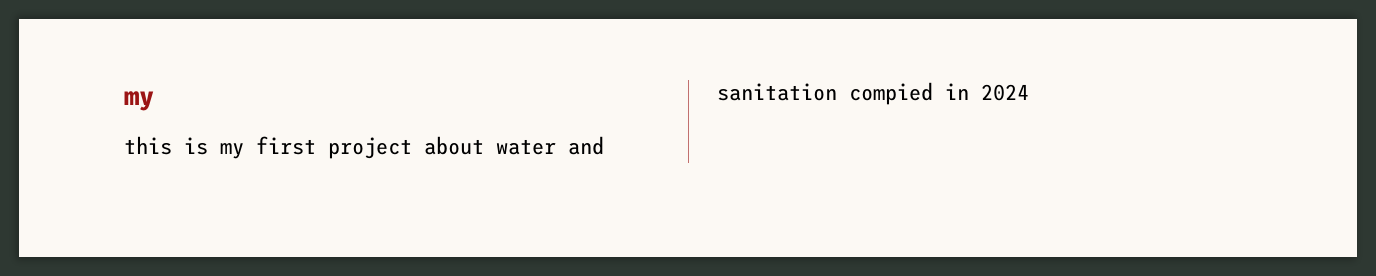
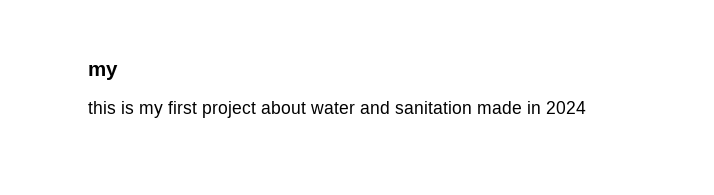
- this is my first project about water and sanitation compied in 2024
+ this is my first project about water and sanitation made in 2024

